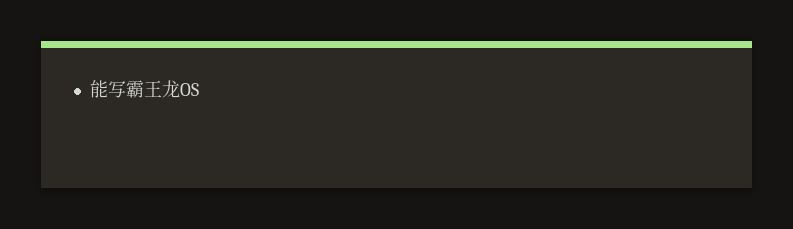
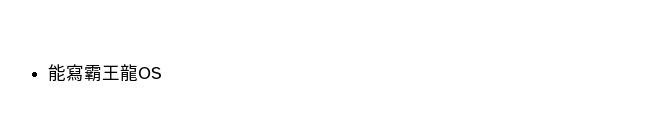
- 能写霸王龙OS
+ 能寫霸王龍OS

